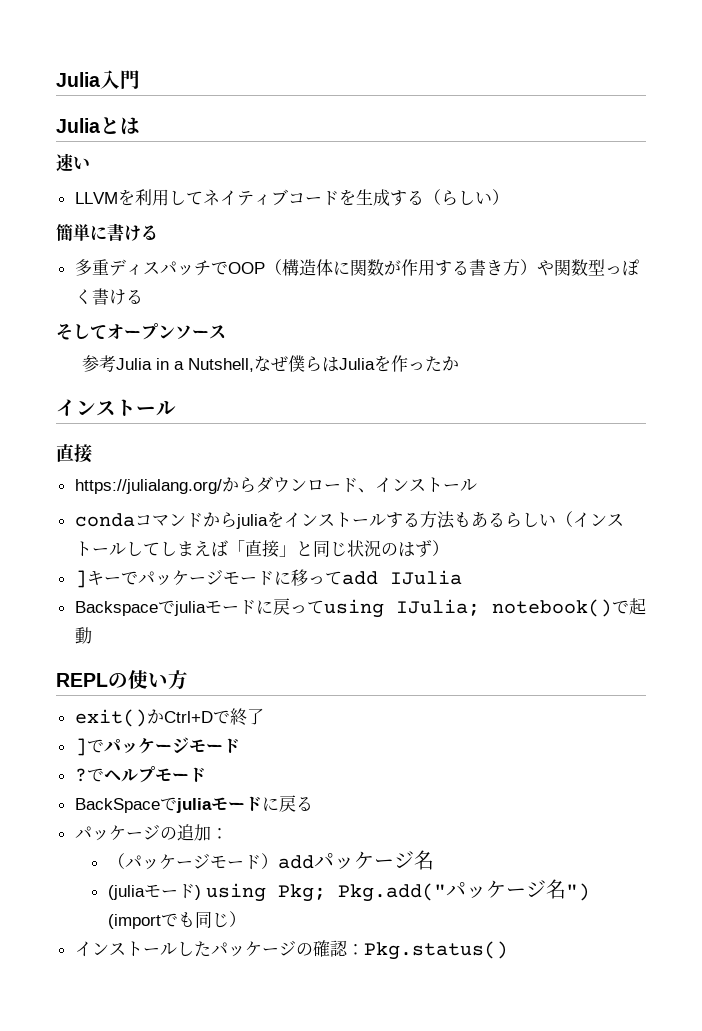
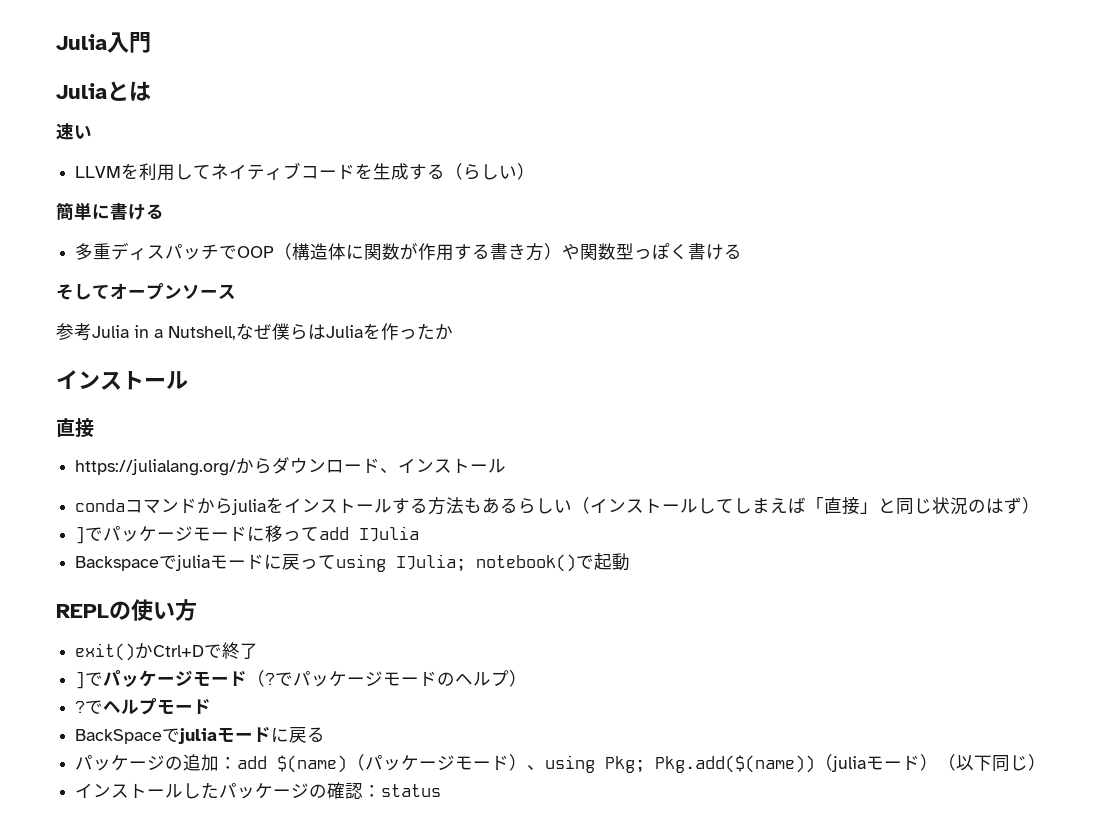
- ]キーでパッケージモードに移ってadd IJulia
+ ]でパッケージモードに移ってadd IJulia
- ]でパッケージモード
+ ]でパッケージモード（?でパッケージモードのヘルプ）
- パッケージの追加：
- （パッケージモード）addパッケージ名
- (juliaモード) using Pkg; Pkg.add("パッケージ名") (importでも同じ）
+ パッケージの追加：add $(name)（パッケージモード）、using Pkg; Pkg.add($(name))（juliaモード）（以下同じ）
- インストールしたパッケージの確認：Pkg.status()
+ インストールしたパッケージの確認：status

